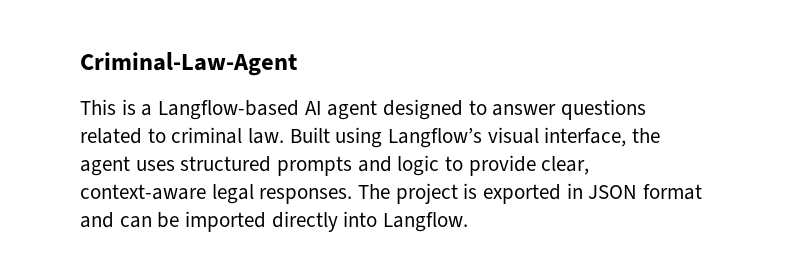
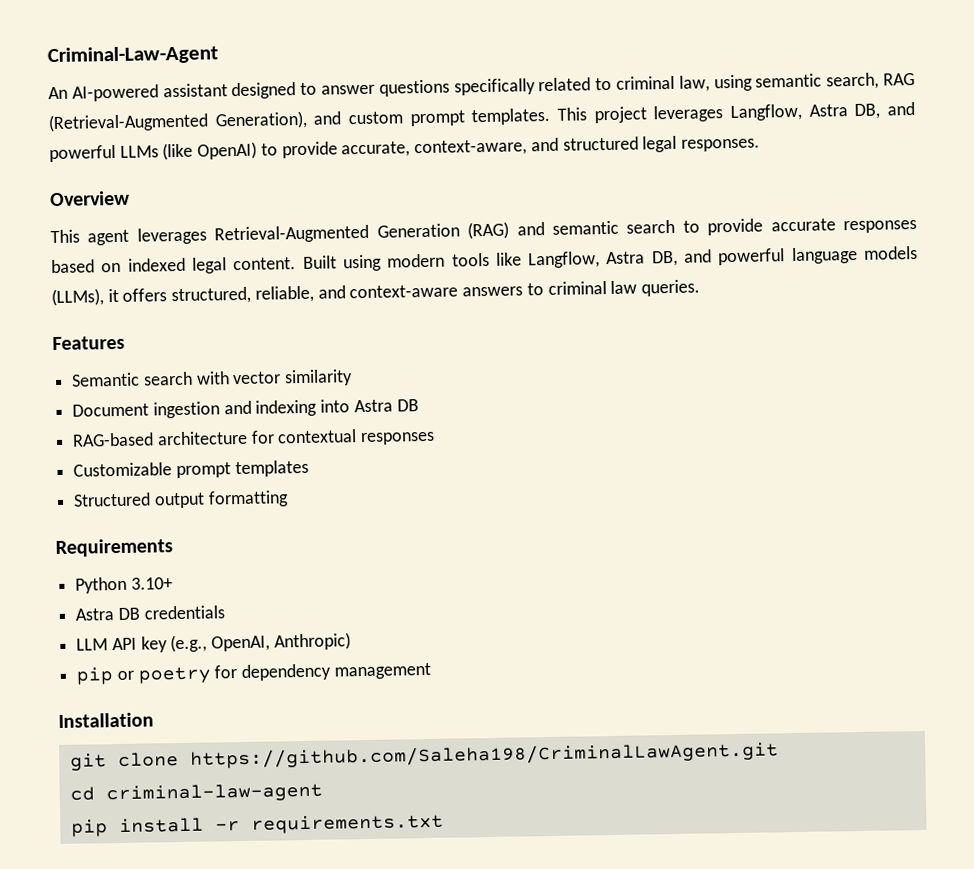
- This is a Langflow-based AI agent designed to answer questions related to criminal law. Built using Langflow’s visual interface, the agent uses structured prompts and logic to provide clear, context-aware legal responses. The project is exported in JSON format and can be imported directly into Langflow.
+ An AI-powered assistant designed to answer questions specifically related to criminal law, using semantic search, RAG (Retrieval-Augmented Generation), and custom prompt templates. This project leverages Langflow, Astra DB, and powerful LLMs (like OpenAI) to provide accurate, context-aware, and structured legal responses.
+ Overview
+ This agent leverages Retrieval-Augmented Generation (RAG) and semantic search to provide accurate responses based on indexed legal content. Built using modern tools like Langflow, Astra DB, and powerful language models (LLMs), it offers structured, reliable, and context-aware answers to criminal law queries.
+ Features
+ Semantic search with vector similarity
+ Document ingestion and indexing into Astra DB
+ RAG-based architecture for contextual responses
+ Customizable prompt templates
+ Structured output formatting
+ Requirements
+ Python 3.10+
+ Astra DB credentials
+ LLM API key (e.g., OpenAI, Anthropic)
+ pip or poetry for dependency management
+ Installation
+ git clone https://github.com/Saleha198/CriminalLawAgent.git
+ cd criminal-law-agent
+ pip install -r requirements.txt

